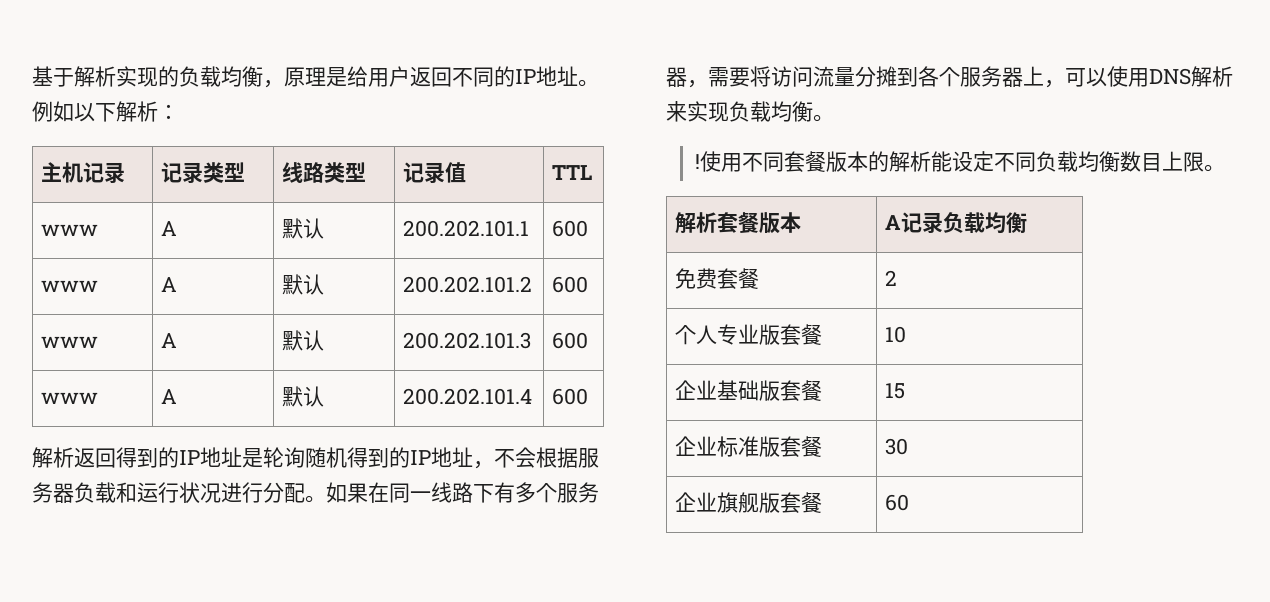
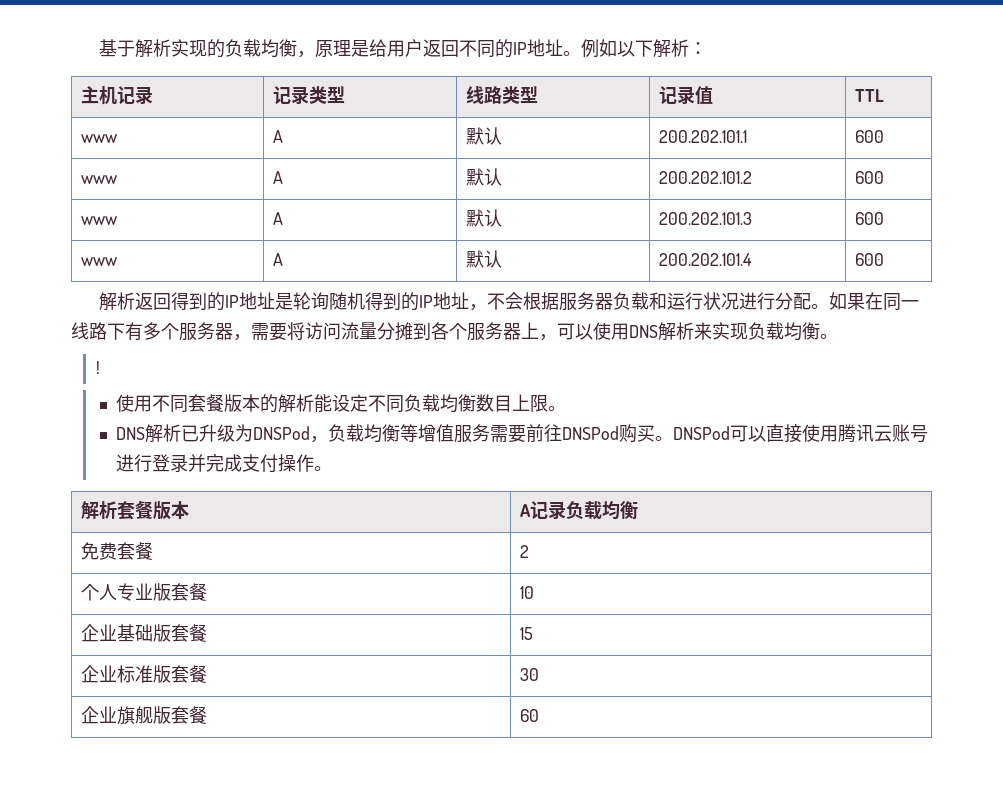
- !使用不同套餐版本的解析能设定不同负载均衡数目上限。
+ !
+ 使用不同套餐版本的解析能设定不同负载均衡数目上限。
+ DNS解析已升级为DNSPod，负载均衡等增值服务需要前往DNSPod购买。DNSPod可以直接使用腾讯云账号进行登录并完成支付操作。

